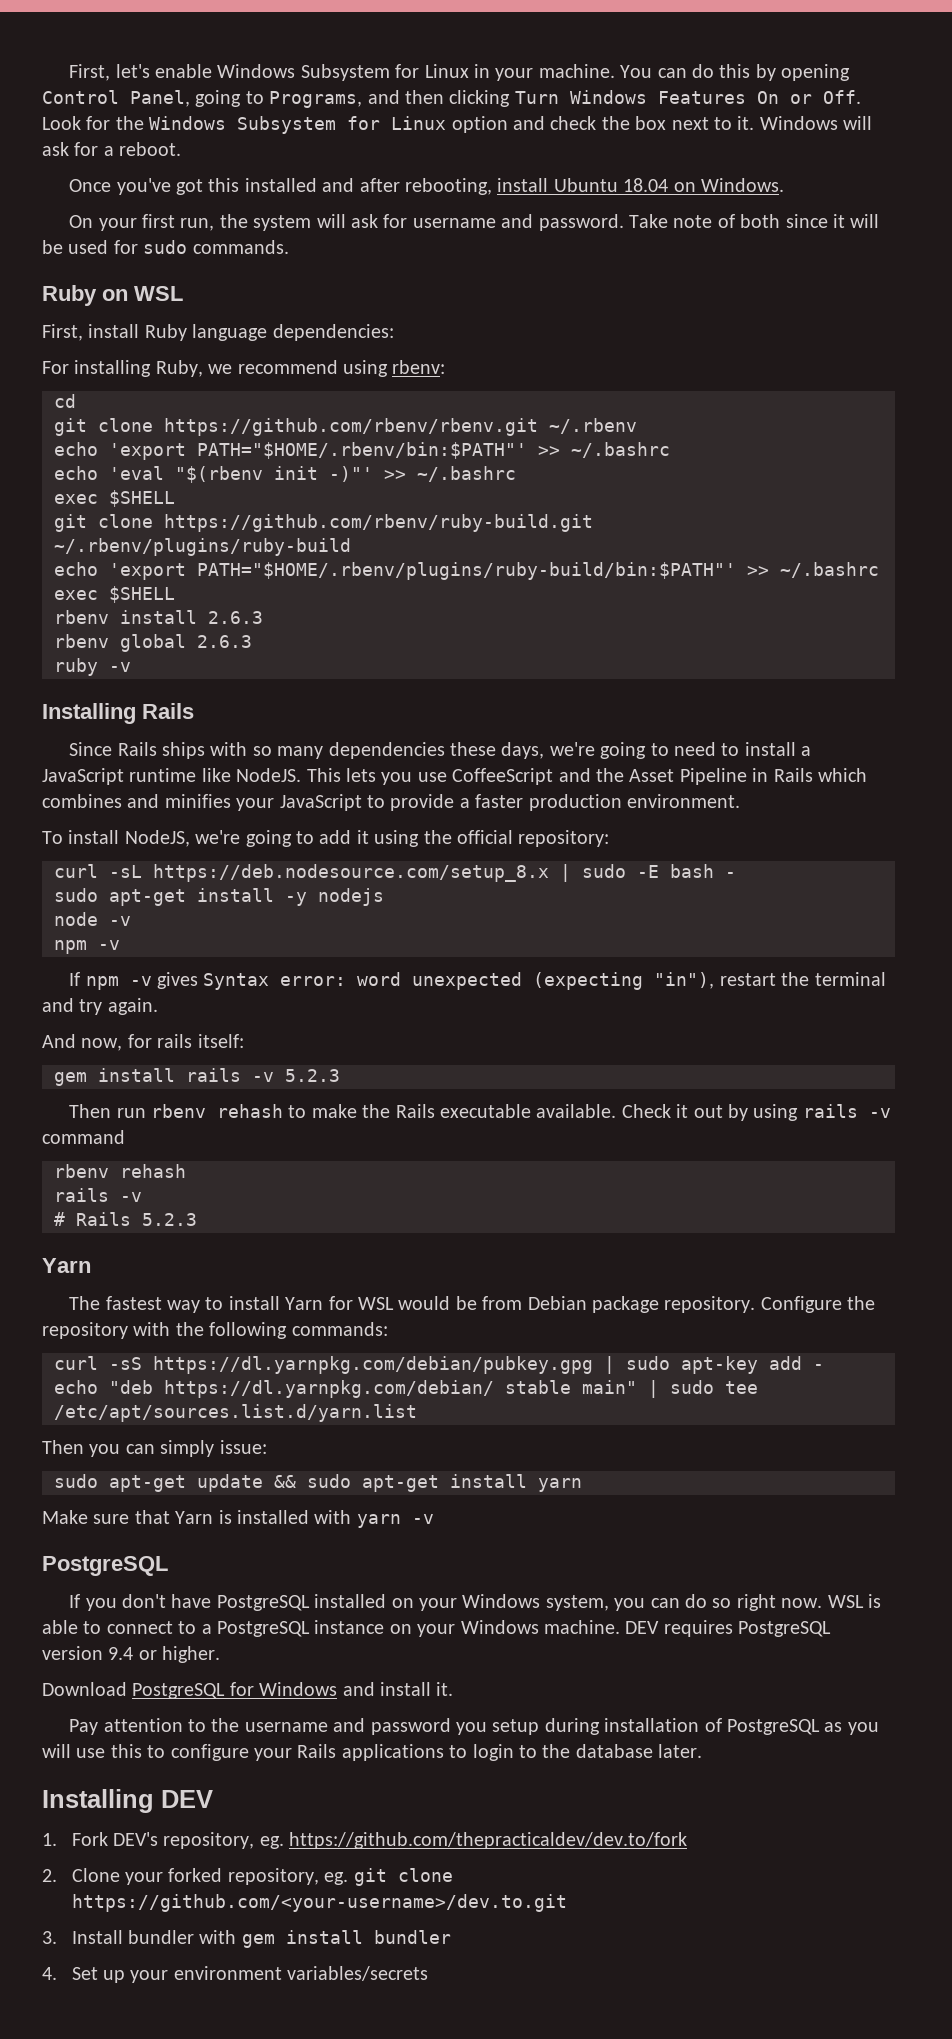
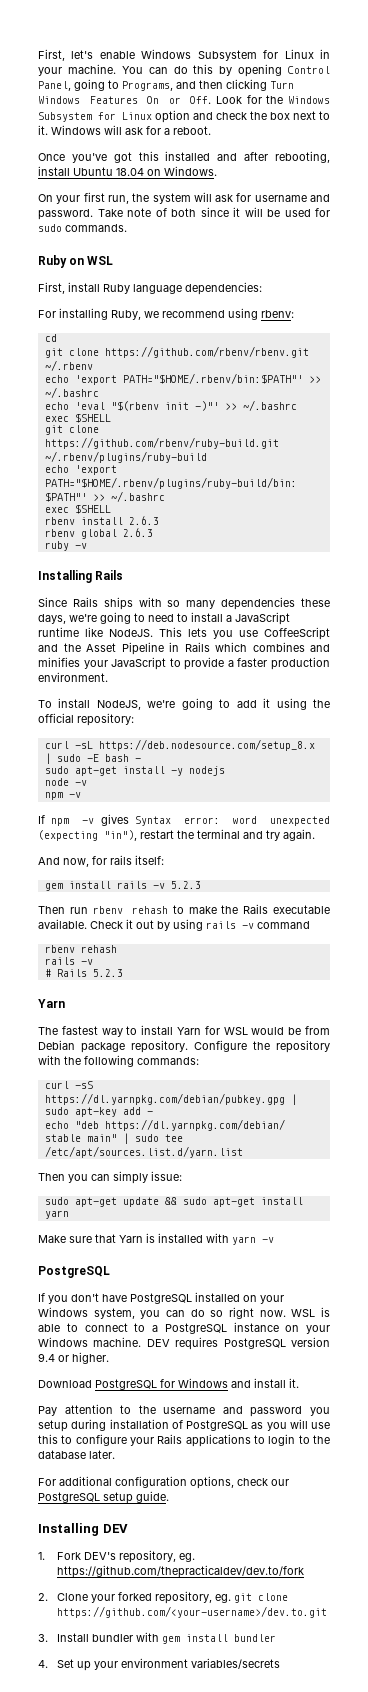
+ For additional configuration options, check our PostgreSQL setup guide.

